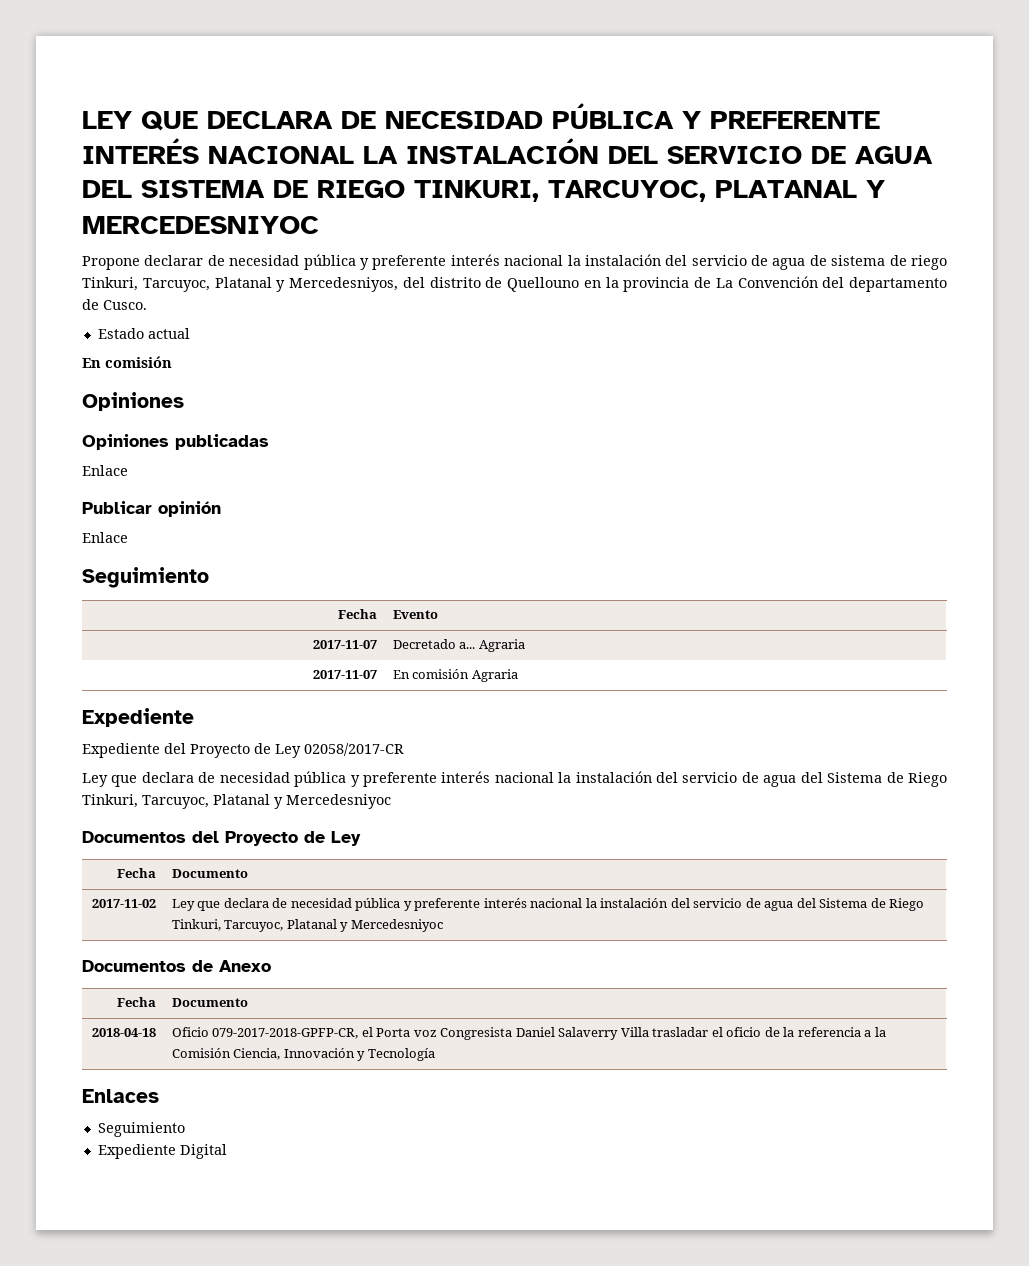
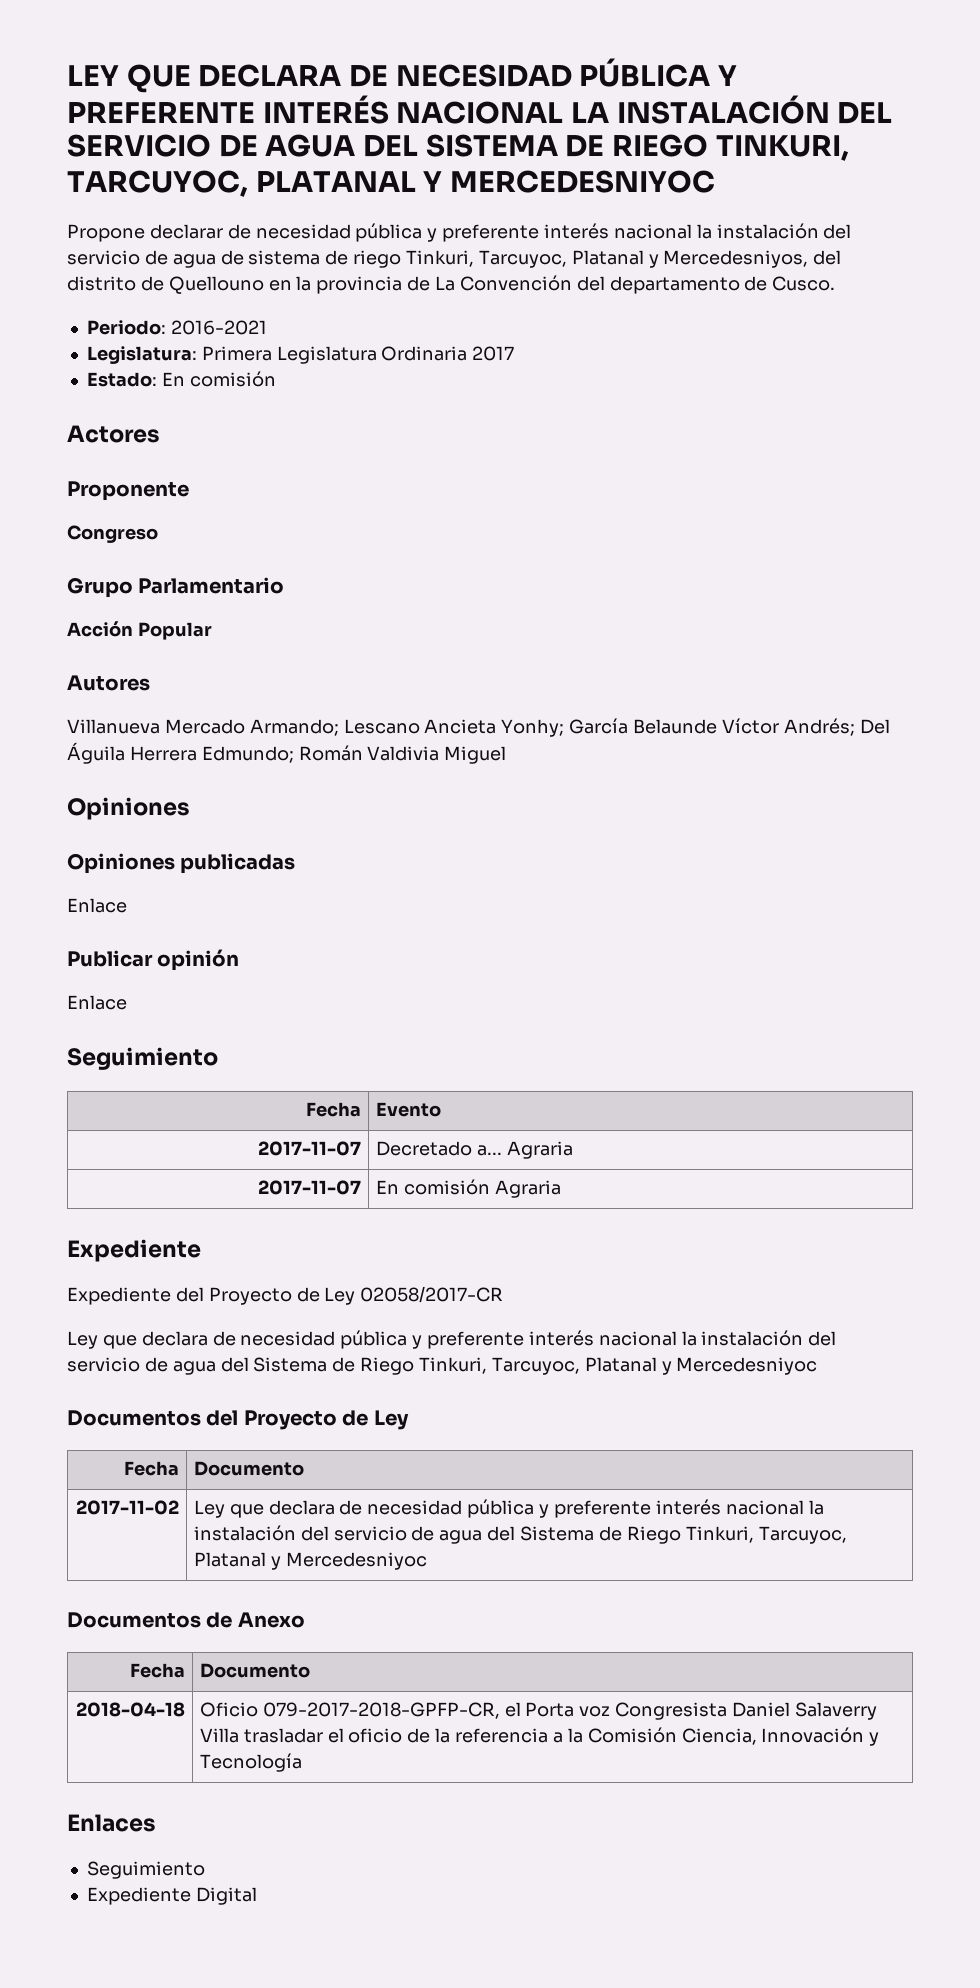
- Estado actual
- En comisión
+ Periodo: 2016-2021
+ Legislatura: Primera Legislatura Ordinaria 2017
+ Estado: En comisión
+ Actores
+ Proponente
+ Congreso
+ Grupo Parlamentario
+ Acción Popular
+ Autores
+ Villanueva Mercado Armando; Lescano Ancieta Yonhy; García Belaunde Víctor Andrés; Del Águila Herrera Edmundo; Román Valdivia Miguel

